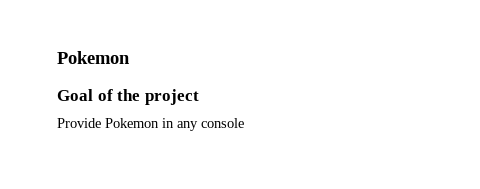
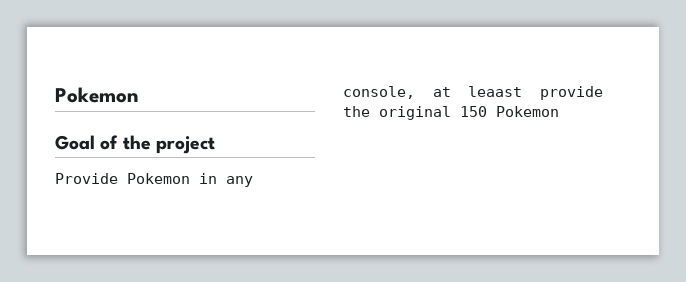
- Provide Pokemon in any console
+ Provide Pokemon in any console, at leaast provide the original 150 Pokemon

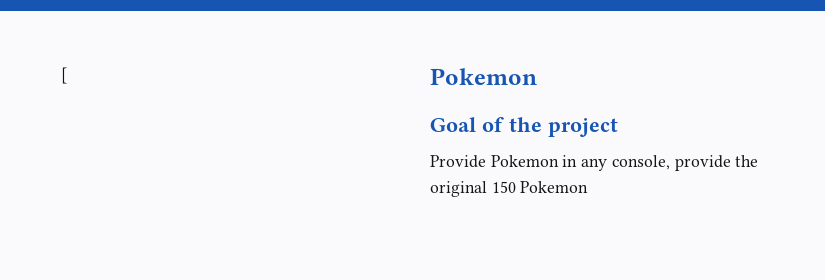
+ [
- Provide Pokemon in any console, at leaast provide the original 150 Pokemon
+ Provide Pokemon in any console, provide the original 150 Pokemon

